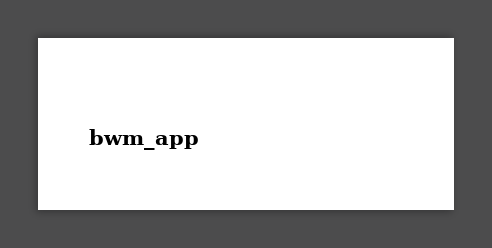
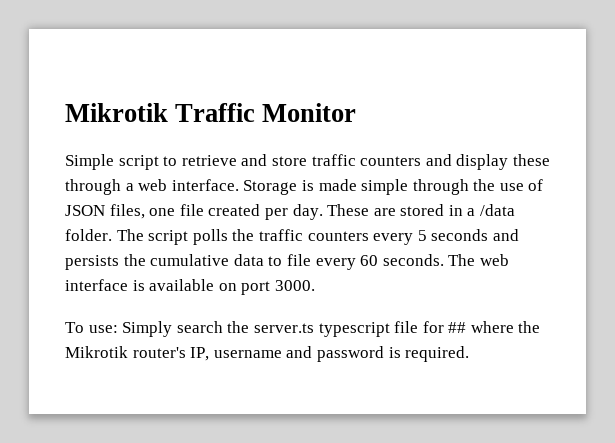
- bwm_app
+ Mikrotik Traffic Monitor
+ Simple script to retrieve and store traffic counters and display these through a web interface. Storage is made simple through the use of JSON files, one file created per day. These are stored in a /data folder. The script polls the traffic counters every 5 seconds and persists the cumulative data to file every 60 seconds. The web interface is available on port 3000.
+ To use: Simply search the server.ts typescript file for ## where the Mikrotik router's IP, username and password is required.

